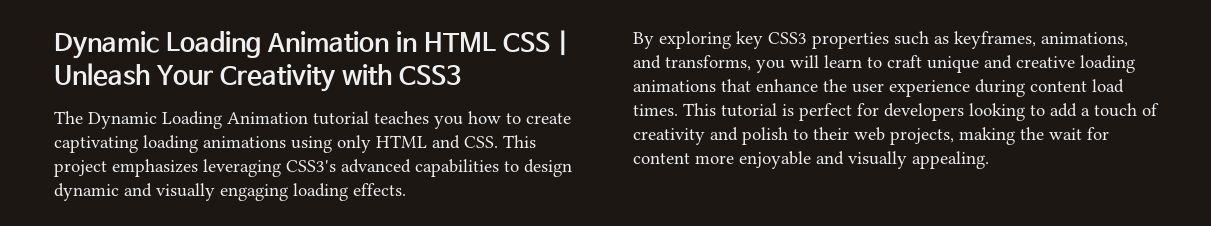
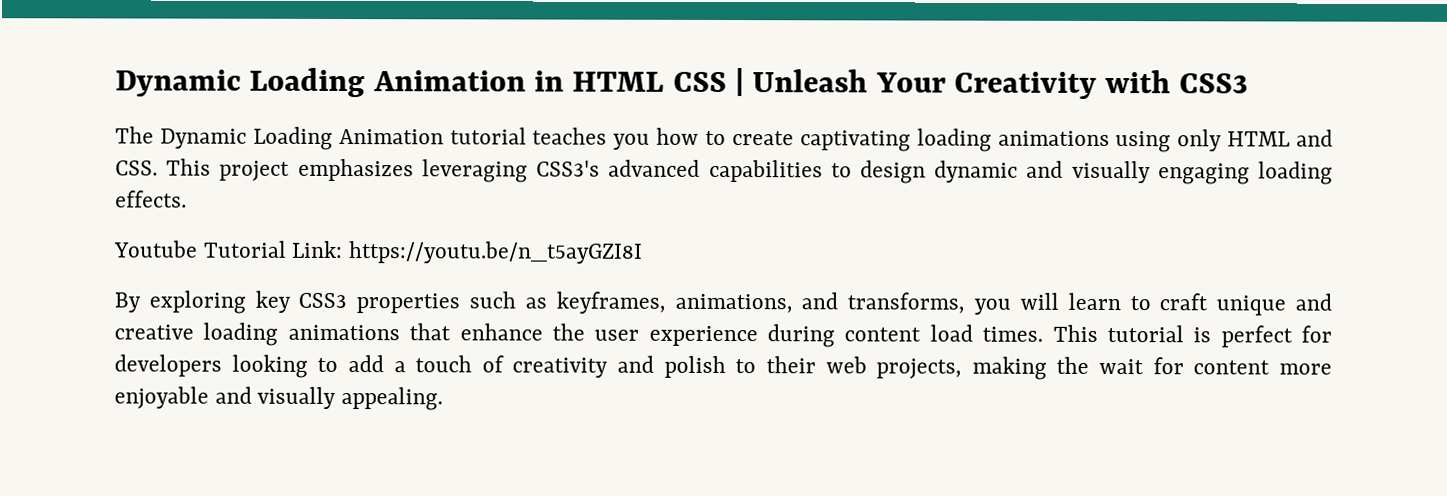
+ Youtube Tutorial Link: https://youtu.be/n_t5ayGZI8I

